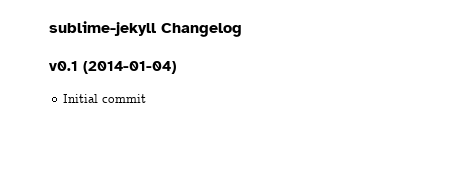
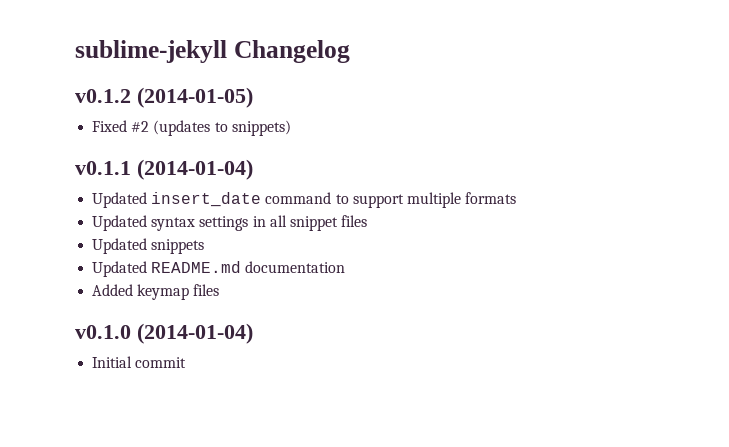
- v0.1 (2014-01-04)
+ v0.1.2 (2014-01-05)
+ Fixed #2 (updates to snippets)
+ v0.1.1 (2014-01-04)
+ Updated insert_date command to support multiple formats
+ Updated syntax settings in all snippet files
+ Updated snippets
+ Updated README.md documentation
+ Added keymap files
+ v0.1.0 (2014-01-04)

